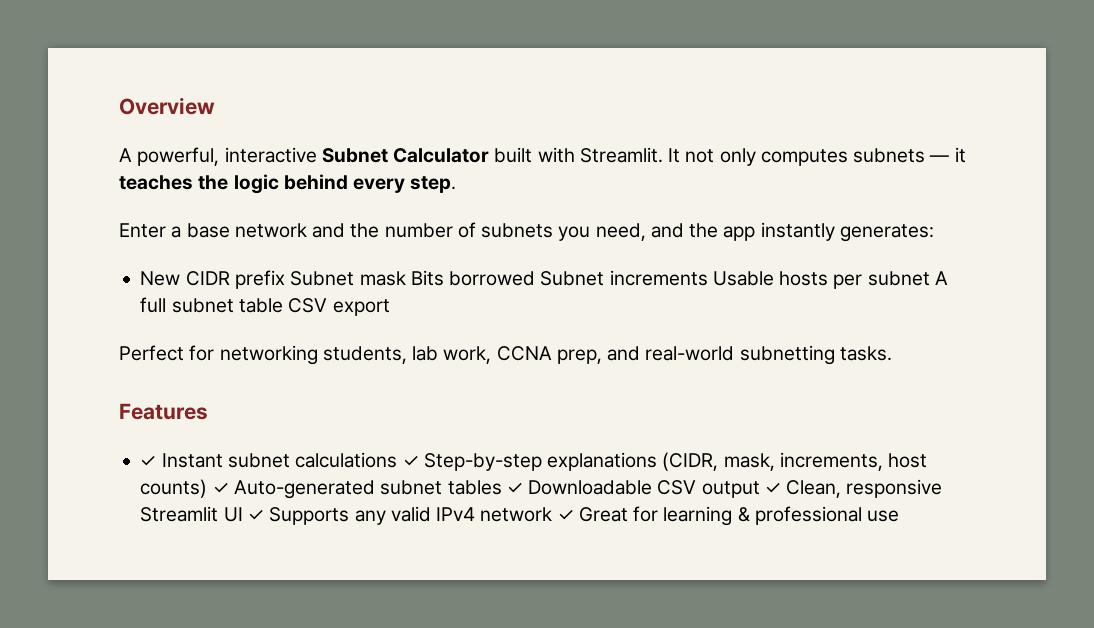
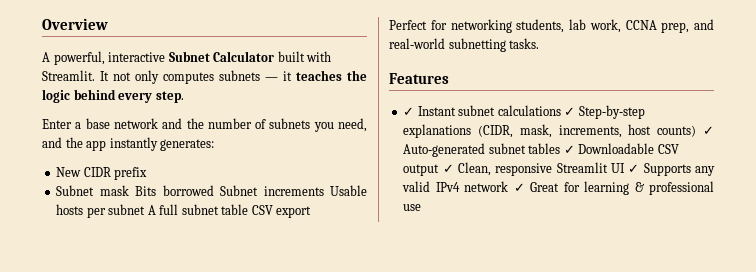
- New CIDR prefix Subnet mask Bits borrowed Subnet increments Usable hosts per subnet A full subnet table CSV export
+ New CIDR prefix
+ Subnet mask Bits borrowed Subnet increments Usable hosts per subnet A full subnet table CSV export

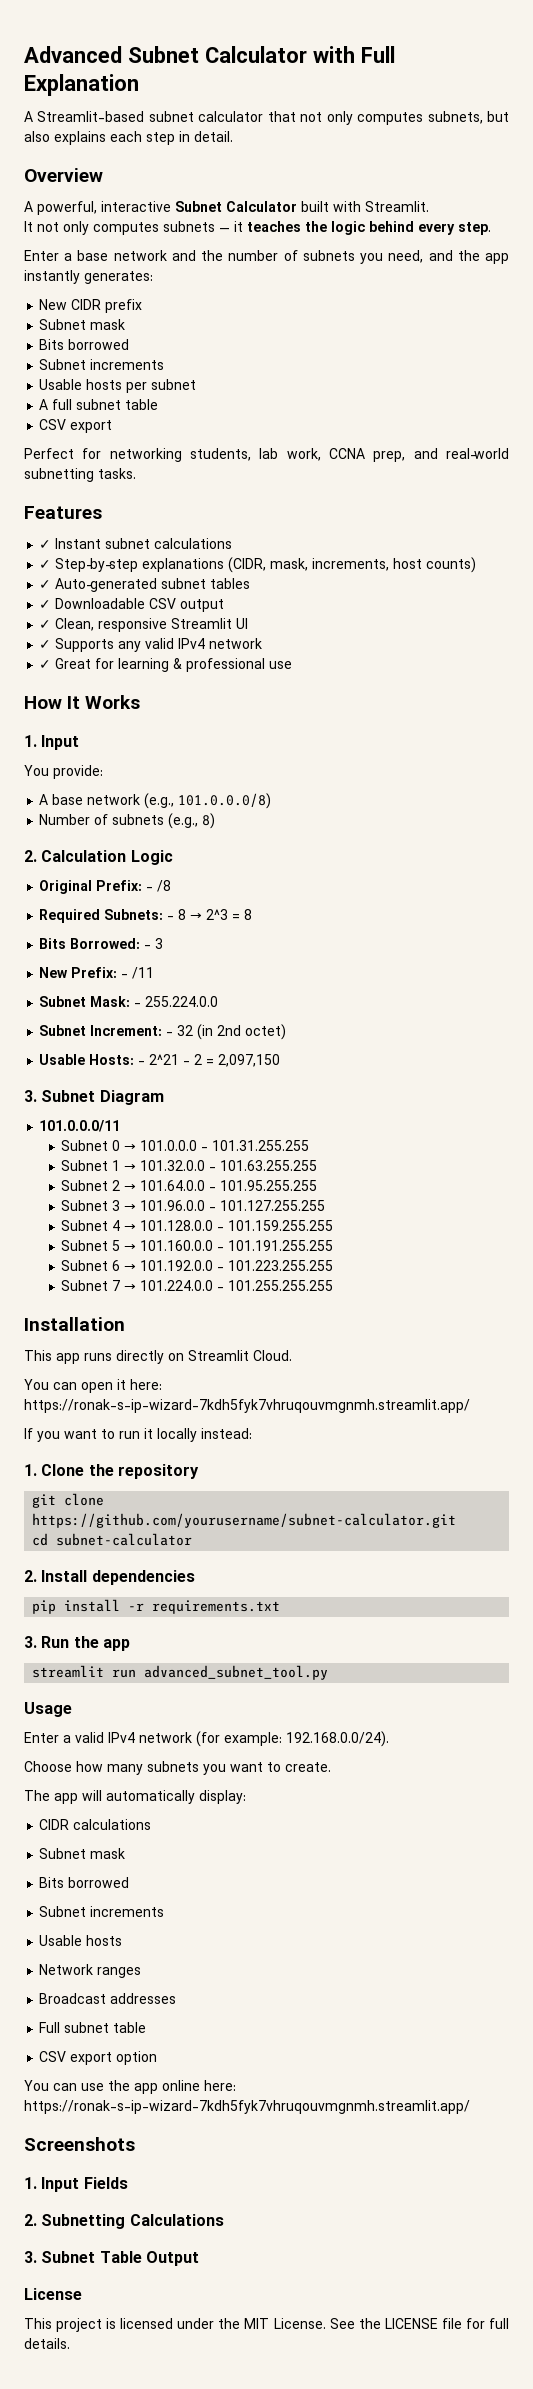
+ Advanced Subnet Calculator with Full Explanation
+ A Streamlit-based subnet calculator that not only computes subnets, but also explains each step in detail.
- A powerful, interactive Subnet Calculator built with Streamlit. It not only computes subnets — it teaches the logic behind every step.
+ A powerful, interactive Subnet Calculator built with Streamlit.
+ It not only computes subnets — it teaches the logic behind every step.
  New CIDR prefix
- Subnet mask Bits borrowed Subnet increments Usable hosts per subnet A full subnet table CSV export
+ Subnet mask
+ Bits borrowed
+ Subnet increments
+ Usable hosts per subnet
+ A full subnet table
+ CSV export
- ✓ Instant subnet calculations ✓ Step‑by‑step explanations (CIDR, mask, increments, host counts) ✓ Auto‑generated subnet tables ✓ Downloadable CSV output ✓ Clean, responsive Streamlit UI ✓ Supports any valid IPv4 network ✓ Great for learning & professional use
+ ✓ Instant subnet calculations
+ ✓ Step‑by‑step explanations (CIDR, mask, increments, host counts)
+ ✓ Auto‑generated subnet tables
+ ✓ Downloadable CSV output
+ ✓ Clean, responsive Streamlit UI
+ ✓ Supports any valid IPv4 network
+ ✓ Great for learning & professional use
+ How It Works
+ 1. Input
+ You provide:
+ A base network (e.g., 101.0.0.0/8)
+ Number of subnets (e.g., 8)
+ 2. Calculation Logic
+ Original Prefix: - /8
+ Required Subnets: - 8 → 2^3 = 8
+ Bits Borrowed: - 3
+ New Prefix: - /11
+ Subnet Mask: - 255.224.0.0
+ Subnet Increment: - 32 (in 2nd octet)
+ Usable Hosts: - 2^21 - 2 = 2,097,150
+ 3. Subnet Diagram
+ 101.0.0.0/11
+ Subnet 0 → 101.0.0.0 - 101.31.255.255
+ Subnet 1 → 101.32.0.0 - 101.63.255.255
+ Subnet 2 → 101.64.0.0 - 101.95.255.255
+ Subnet 3 → 101.96.0.0 - 101.127.255.255
+ Subnet 4 → 101.128.0.0 - 101.159.255.255
+ Subnet 5 → 101.160.0.0 - 101.191.255.255
+ Subnet 6 → 101.192.0.0 - 101.223.255.255
+ Subnet 7 → 101.224.0.0 - 101.255.255.255
+ Installation
+ This app runs directly on Streamlit Cloud.
+ You can open it here: https://ronak-s-ip-wizard-7kdh5fyk7vhruqouvmgnmh.streamlit.app/
+ If you want to run it locally instead:
+ 1. Clone the repository
+ git clone https://github.com/yourusername/subnet-calculator.git
+ cd subnet-calculator
+ 2. Install dependencies
+ pip install -r requirements.txt
+ 3. Run the app
+ streamlit run advanced_subnet_tool.py
+ Usage
+ Enter a valid IPv4 network (for example: 192.168.0.0/24).
+ Choose how many subnets you want to create.
+ The app will automatically display:
+ CIDR calculations
+ Subnet mask
+ Bits borrowed
+ Subnet increments
+ Usable hosts
+ Network ranges
+ Broadcast addresses
+ Full subnet table
+ CSV export option
+ You can use the app online here: https://ronak-s-ip-wizard-7kdh5fyk7vhruqouvmgnmh.streamlit.app/
+ Screenshots
+ 1. Input Fields
+ 2. Subnetting Calculations
+ 3. Subnet Table Output
+ License
+ This project is licensed under the MIT License. See the LICENSE file for full details.

